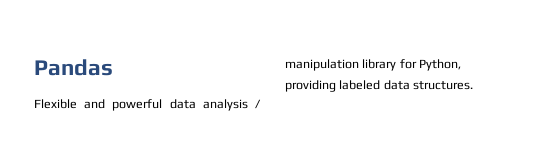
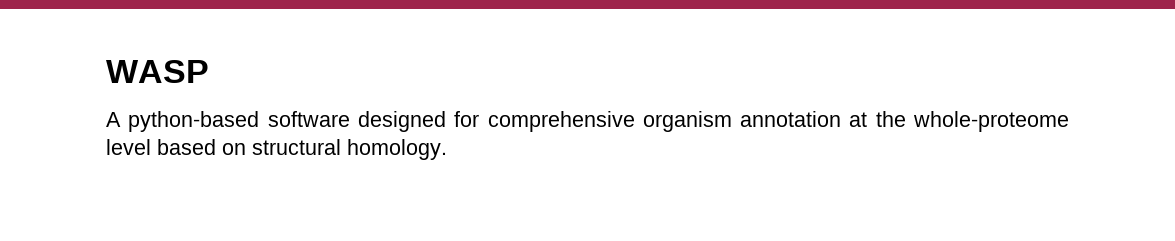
- Pandas
- Flexible and powerful data analysis / manipulation library for Python, providing labeled data structures.
+ WASP
+ A python-based software designed for comprehensive organism annotation at the whole-proteome level based on structural homology.

